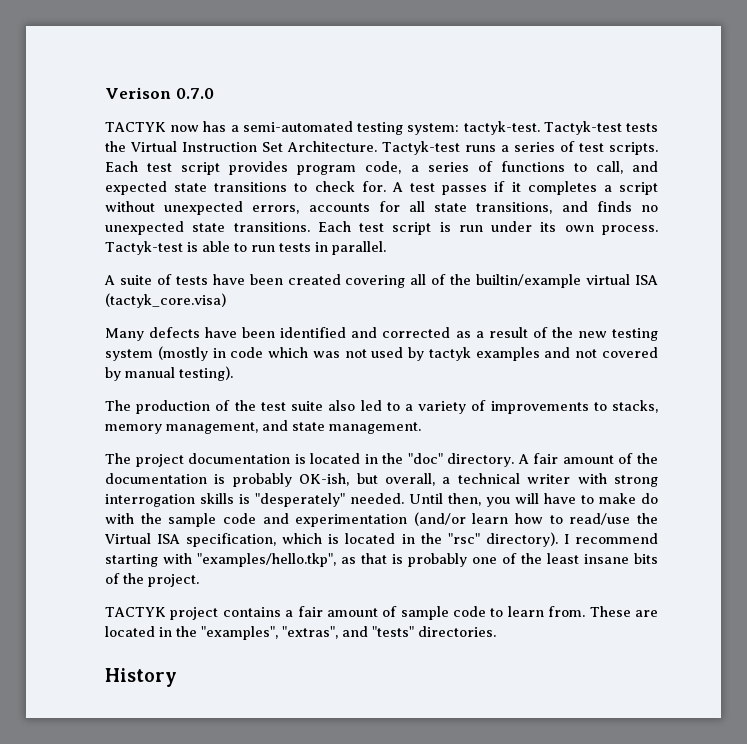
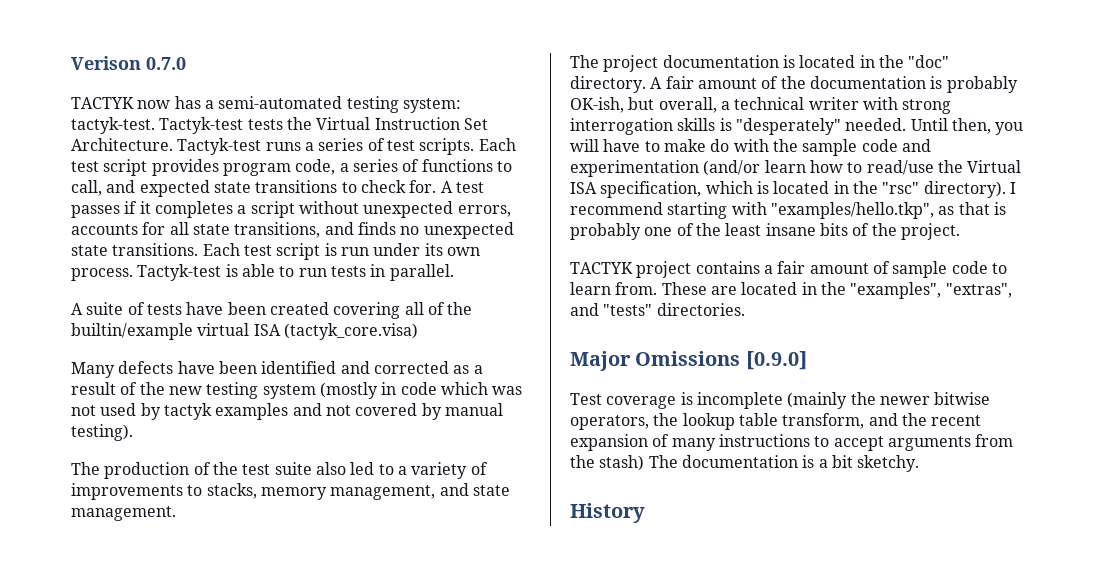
+ Major Omissions [0.9.0]
+ Test coverage is incomplete (mainly the newer bitwise operators, the lookup table transform, and the recent expansion of many instructions to accept arguments from the stash) The documentation is a bit sketchy.

